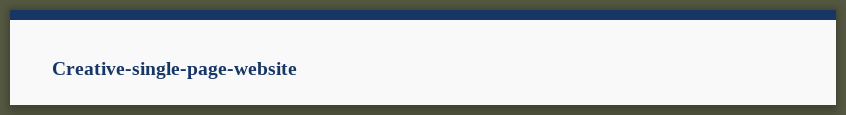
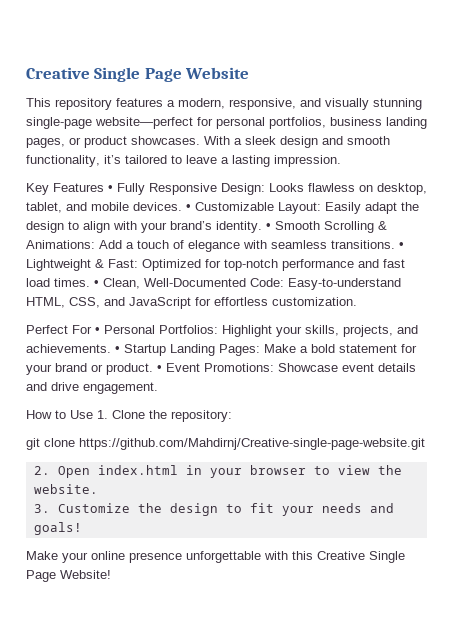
- Creative-single-page-website
+ Creative Single Page Website
+ This repository features a modern, responsive, and visually stunning single-page website—perfect for personal portfolios, business landing pages, or product showcases. With a sleek design and smooth functionality, it’s tailored to leave a lasting impression.
+ Key Features • Fully Responsive Design: Looks flawless on desktop, tablet, and mobile devices. • Customizable Layout: Easily adapt the design to align with your brand’s identity. • Smooth Scrolling & Animations: Add a touch of elegance with seamless transitions. • Lightweight & Fast: Optimized for top-notch performance and fast load times. • Clean, Well-Documented Code: Easy-to-understand HTML, CSS, and JavaScript for effortless customization.
+ Perfect For • Personal Portfolios: Highlight your skills, projects, and achievements. • Startup Landing Pages: Make a bold statement for your brand or product. • Event Promotions: Showcase event details and drive engagement.
+ How to Use 1. Clone the repository:
+ git clone https://github.com/Mahdirnj/Creative-single-page-website.git
+ 2. Open index.html in your browser to view the website.
+ 3. Customize the design to fit your needs and goals!
+ Make your online presence unforgettable with this Creative Single Page Website!

